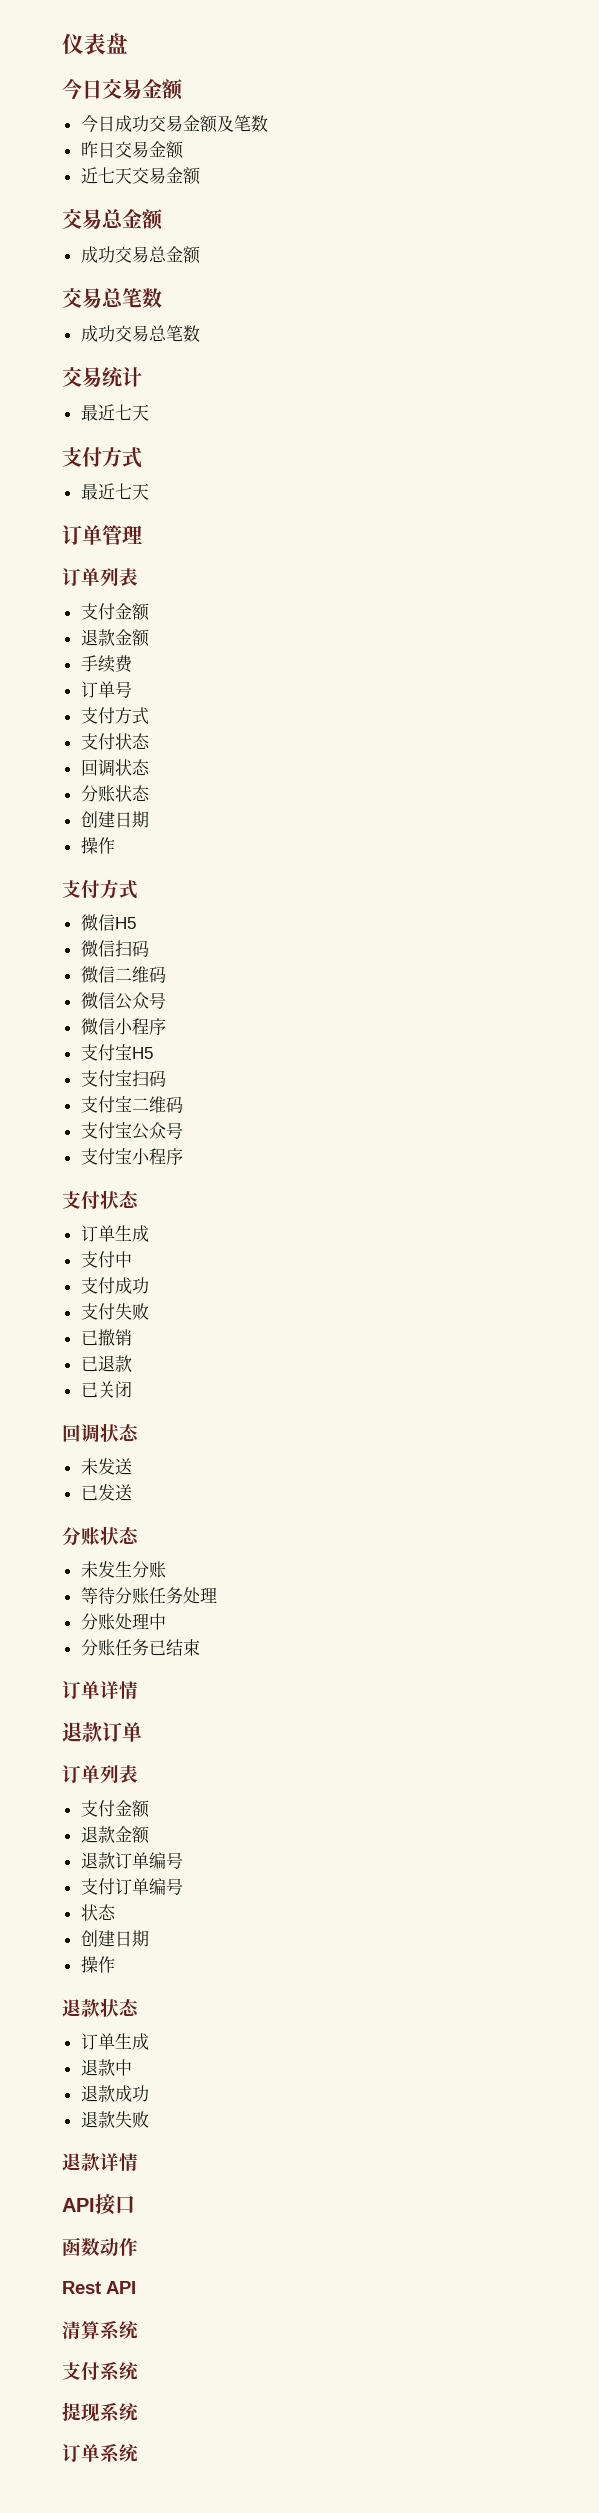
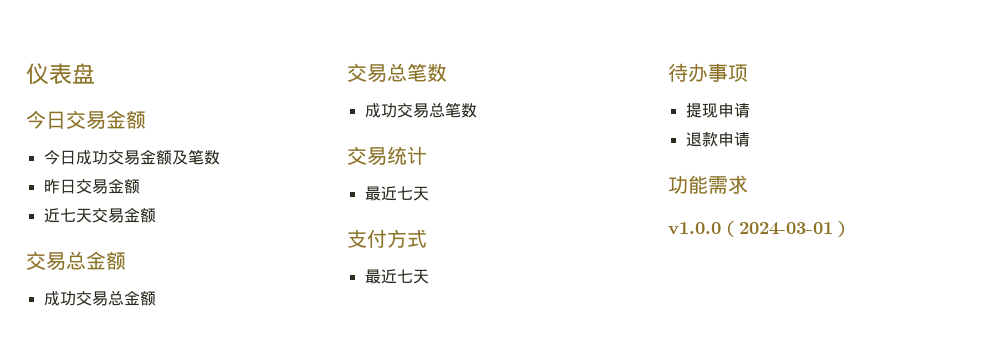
- 订单管理
- 订单列表
- 支付金额
- 退款金额
- 手续费
- 订单号
- 支付方式
- 支付状态
- 回调状态
- 分账状态
- 创建日期
- 操作
- 支付方式
- 微信H5
- 微信扫码
- 微信二维码
- 微信公众号
- 微信小程序
- 支付宝H5
- 支付宝扫码
- 支付宝二维码
- 支付宝公众号
- 支付宝小程序
- 支付状态
- 订单生成
- 支付中
- 支付成功
- 支付失败
- 已撤销
- 已退款
- 已关闭
- 回调状态
- 未发送
- 已发送
- 分账状态
- 未发生分账
- 等待分账任务处理
- 分账处理中
- 分账任务已结束
- 订单详情
- 退款订单
- 订单列表
- 支付金额
- 退款金额
- 退款订单编号
- 支付订单编号
- 状态
- 创建日期
- 操作
- 退款状态
- 订单生成
- 退款中
- 退款成功
- 退款失败
- 退款详情
- API接口
- 函数动作
- Rest API
- 清算系统
- 支付系统
- 提现系统
- 订单系统
+ 待办事项
+ 提现申请
+ 退款申请
+ 功能需求
+ v1.0.0（2024-03-01）

